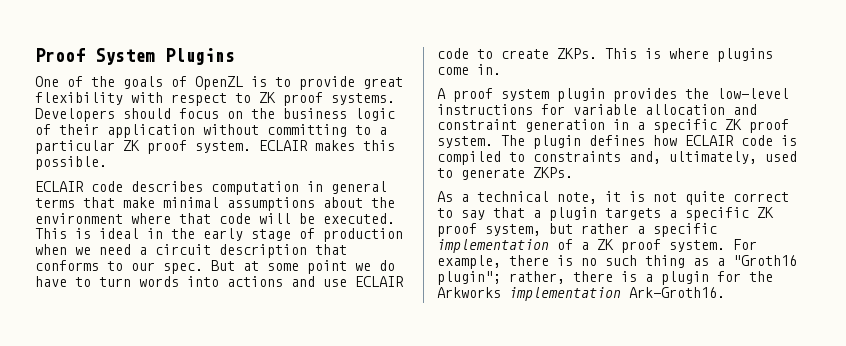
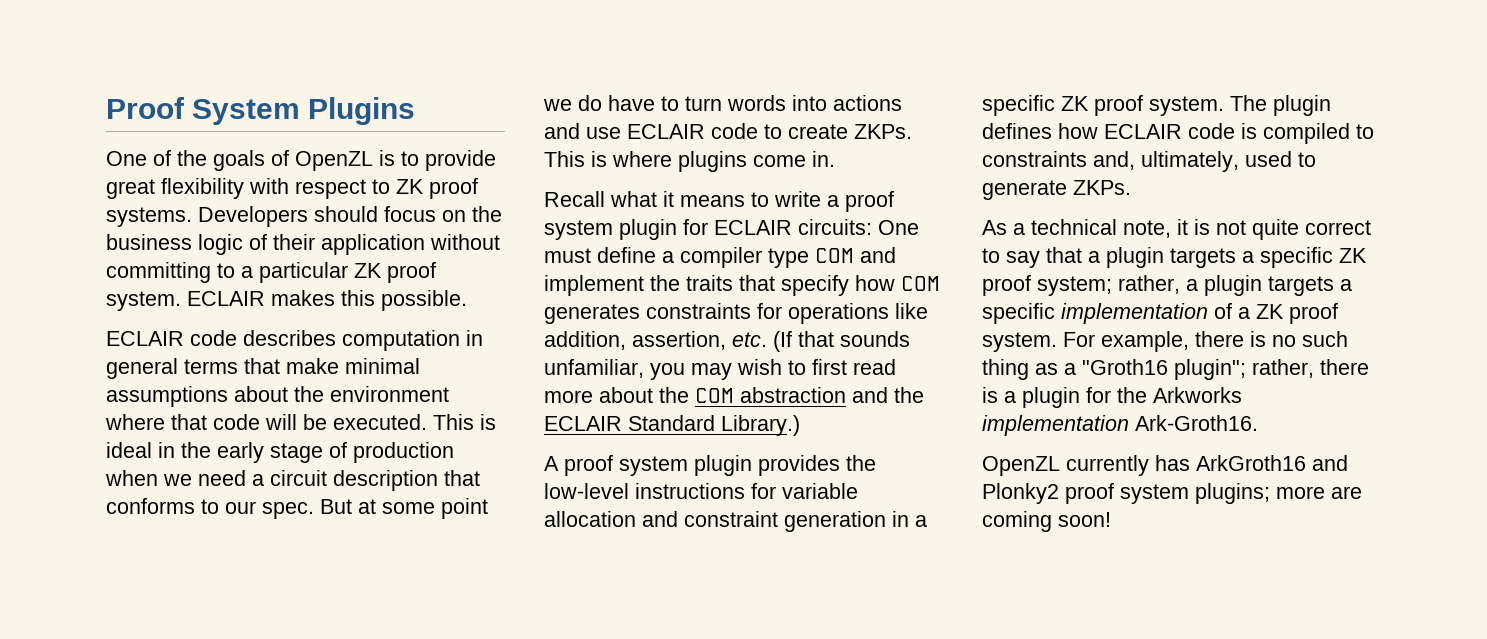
+ Recall what it means to write a proof system plugin for ECLAIR circuits: One must define a compiler type COM and implement the traits that specify how COM generates constraints for operations like addition, assertion, etc. (If that sounds unfamiliar, you may wish to first read more about the COM abstraction and the ECLAIR Standard Library.)
- As a technical note, it is not quite correct to say that a plugin targets a specific ZK proof system, but rather a specific implementation of a ZK proof system.
+ As a technical note, it is not quite correct to say that a plugin targets a specific ZK proof system; rather, a plugin targets a specific implementation of a ZK proof system.
+ OpenZL currently has ArkGroth16 and Plonky2 proof system plugins; more are coming soon!

